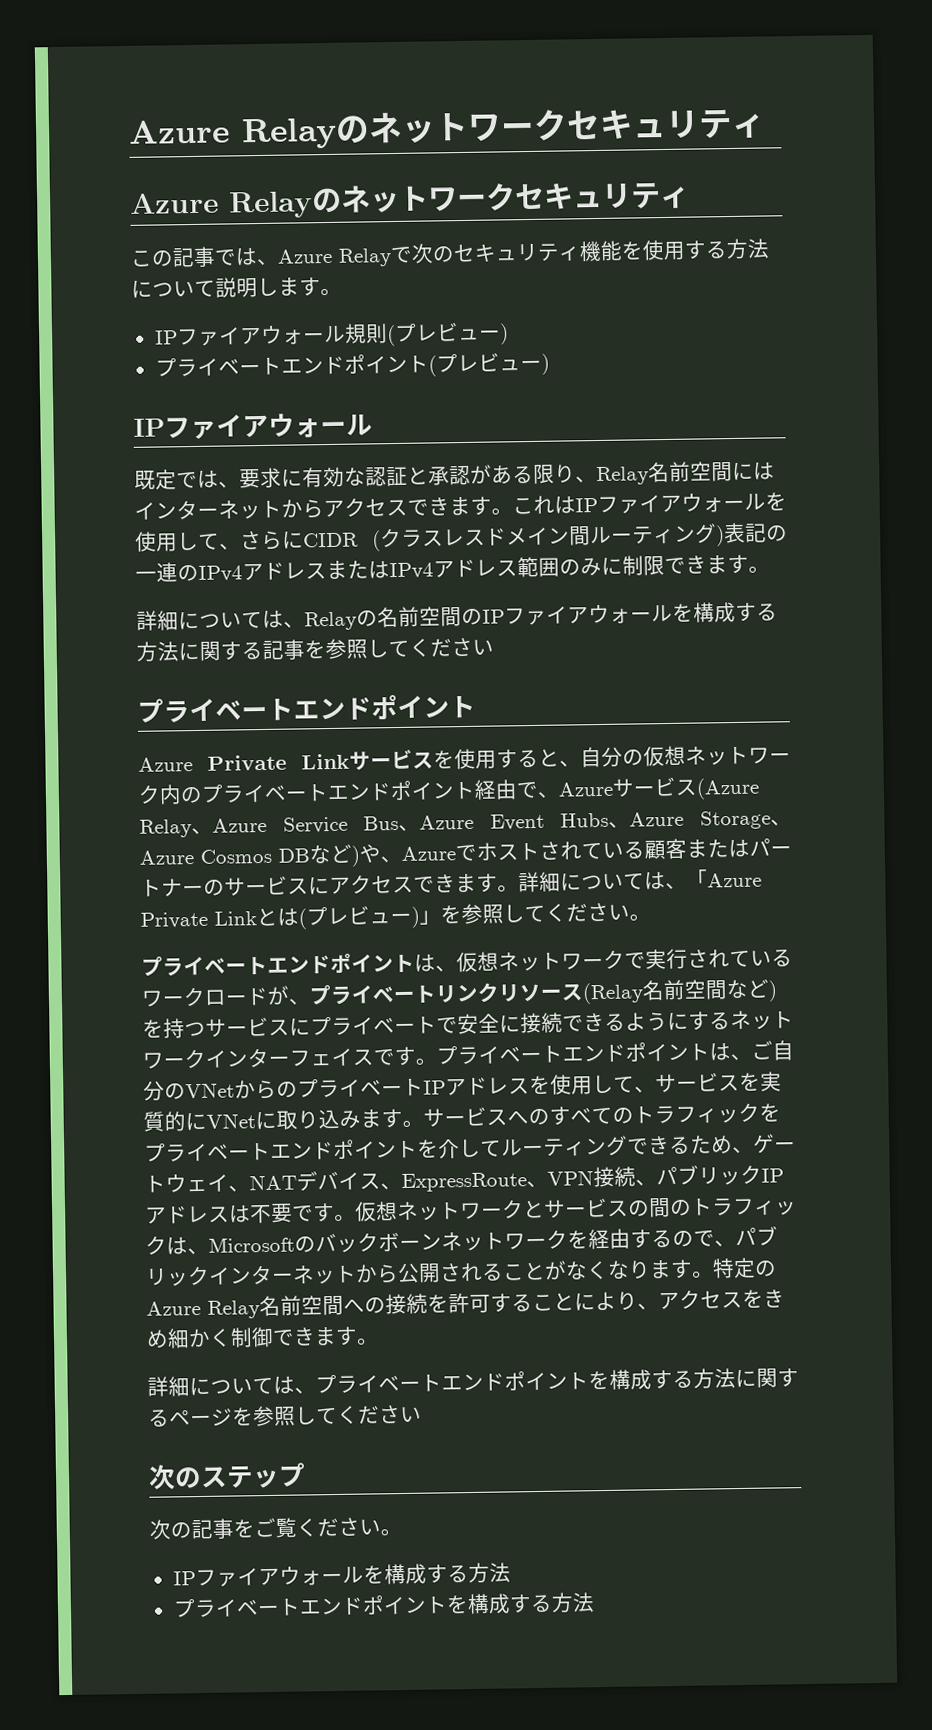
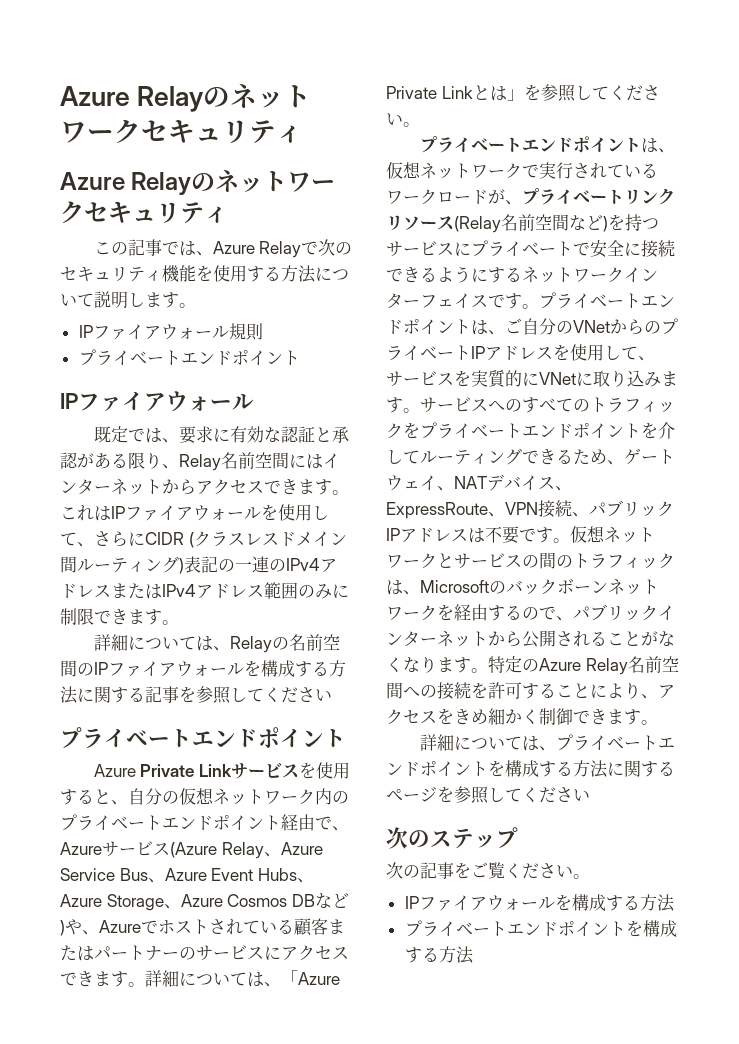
- IPファイアウォール規則(プレビュー)
- プライベートエンドポイント(プレビュー)
+ IPファイアウォール規則
+ プライベートエンドポイント
- 詳細については、「Azure Private Linkとは(プレビュー)」を参照してください。
+ 詳細については、「Azure Private Linkとは」を参照してください。

